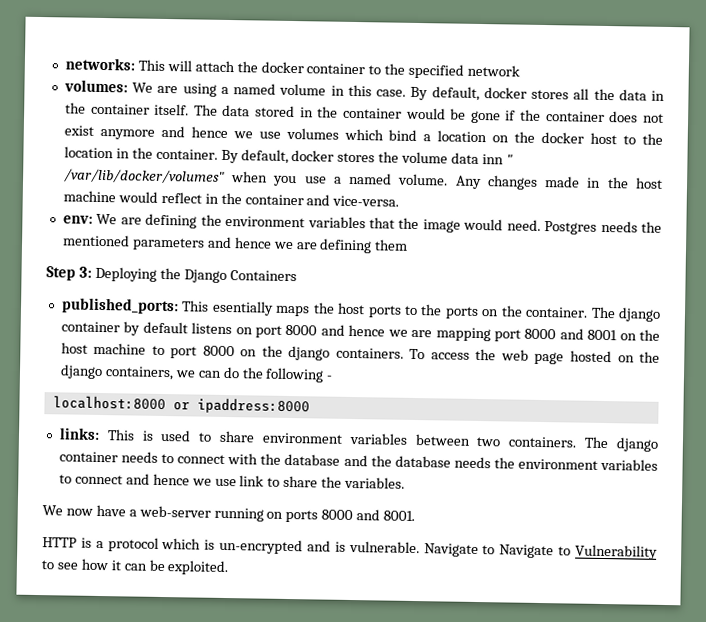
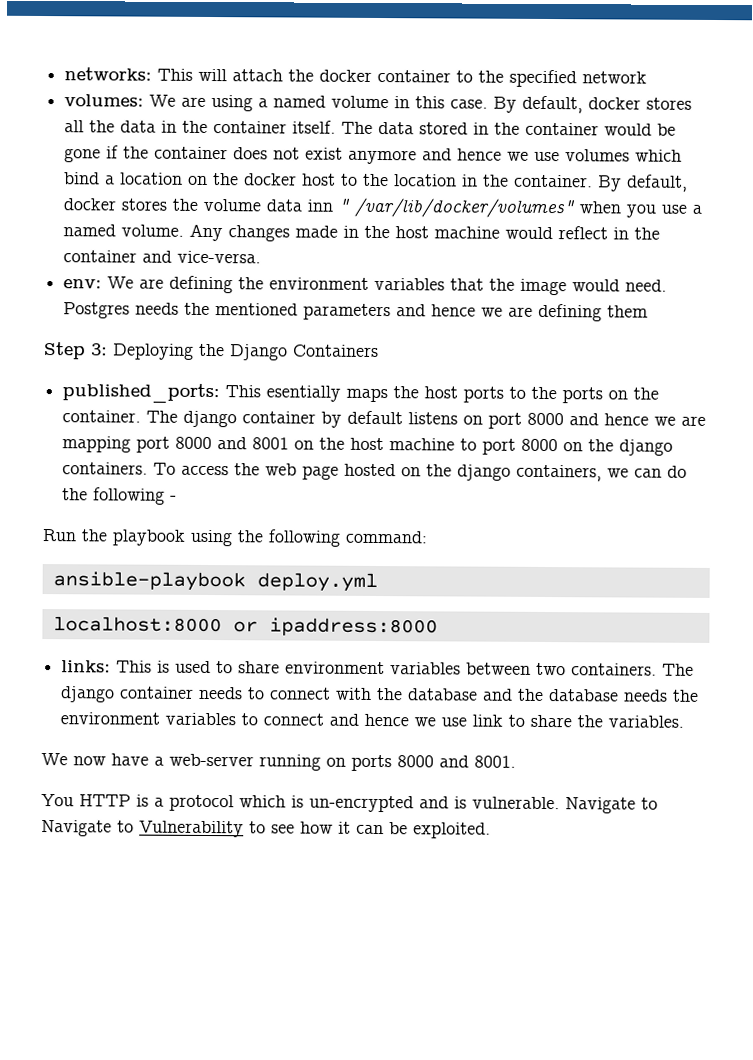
+ Run the playbook using the following command:
+ ansible-playbook deploy.yml
- HTTP is a protocol which is un-encrypted and is vulnerable.
+ You HTTP is a protocol which is un-encrypted and is vulnerable.

